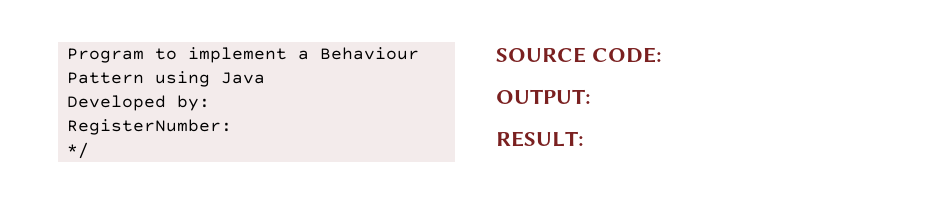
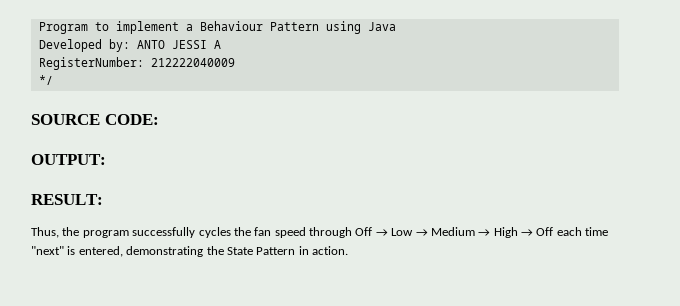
- Developed by:
+ Developed by: ANTO JESSI A
- RegisterNumber:
+ RegisterNumber: 212222040009
+ Thus, the program successfully cycles the fan speed through Off → Low → Medium → High → Off each time "next" is entered, demonstrating the State Pattern in action.

